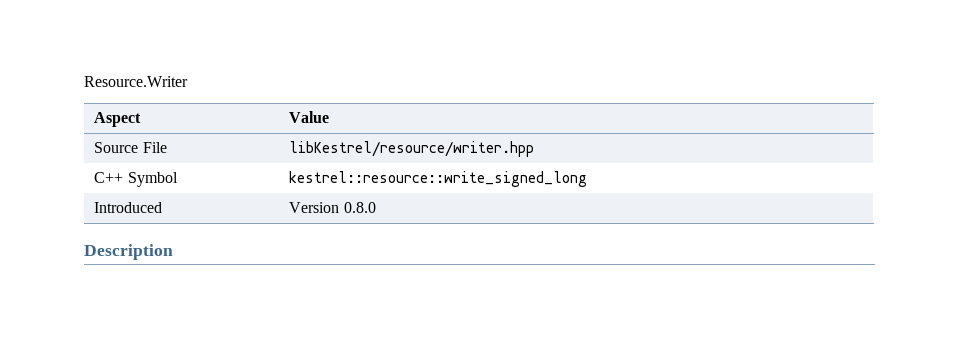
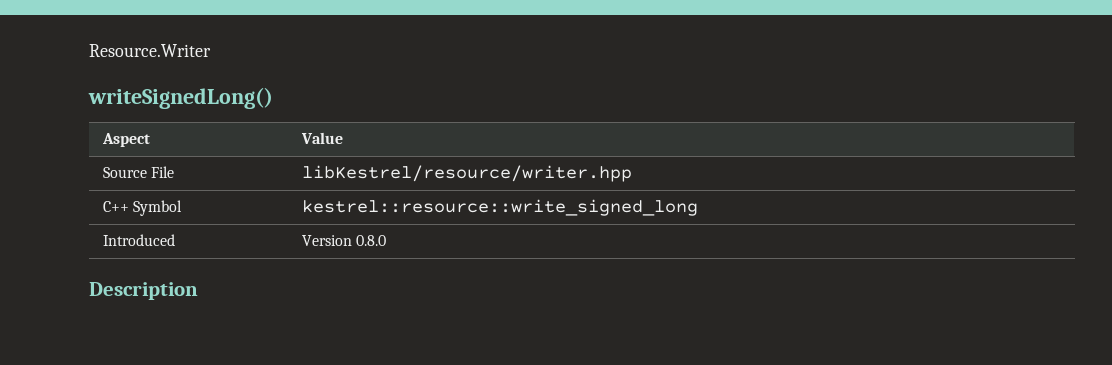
+ writeSignedLong()

